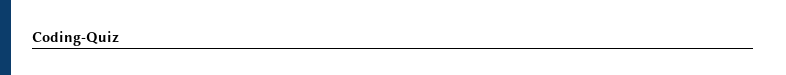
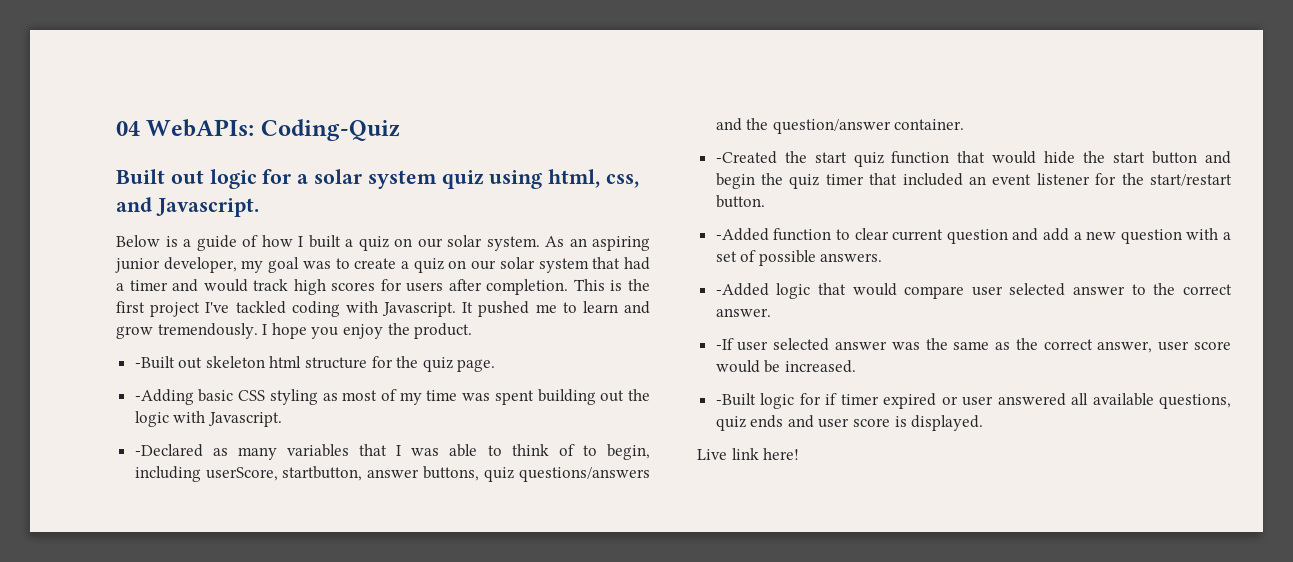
- Coding-Quiz
+ 04 WebAPIs: Coding-Quiz
+ Built out logic for a solar system quiz using html, css, and Javascript.
+ Below is a guide of how I built a quiz on our solar system. As an aspiring junior developer, my goal was to create a quiz on our solar system that had a timer and would track high scores for users after completion. This is the first project I've tackled coding with Javascript. It pushed me to learn and grow tremendously. I hope you enjoy the product.
+ -Built out skeleton html structure for the quiz page.
+ -Adding basic CSS styling as most of my time was spent building out the logic with Javascript.
+ -Declared as many variables that I was able to think of to begin, including userScore, startbutton, answer buttons, quiz questions/answers and the question/answer container.
+ -Created the start quiz function that would hide the start button and begin the quiz timer that included an event listener for the start/restart button.
+ -Added function to clear current question and add a new question with a set of possible answers.
+ -Added logic that would compare user selected answer to the correct answer.
+ -If user selected answer was the same as the correct answer, user score would be increased.
+ -Built logic for if timer expired or user answered all available questions, quiz ends and user score is displayed.
+ Live link here!

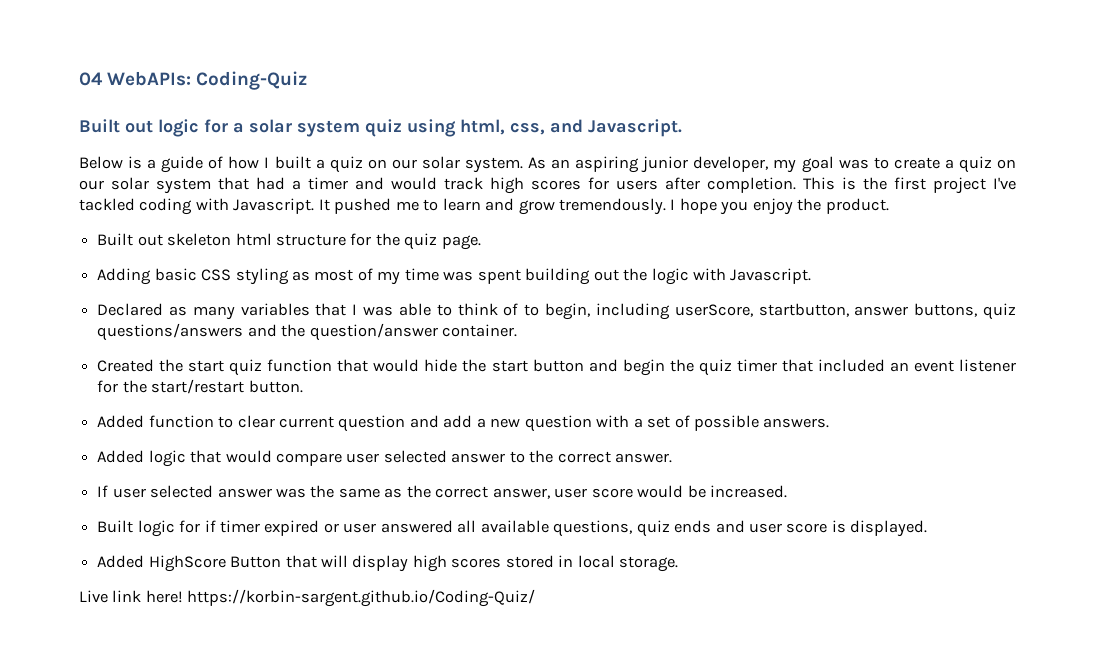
- -Built out skeleton html structure for the quiz page.
+ Built out skeleton html structure for the quiz page.
- -Adding basic CSS styling as most of my time was spent building out the logic with Javascript.
+ Adding basic CSS styling as most of my time was spent building out the logic with Javascript.
- -Declared as many variables that I was able to think of to begin, including userScore, startbutton, answer buttons, quiz questions/answers and the question/answer container.
+ Declared as many variables that I was able to think of to begin, including userScore, startbutton, answer buttons, quiz questions/answers and the question/answer container.
- -Created the start quiz function that would hide the start button and begin the quiz timer that included an event listener for the start/restart button.
+ Created the start quiz function that would hide the start button and begin the quiz timer that included an event listener for the start/restart button.
- -Added function to clear current question and add a new question with a set of possible answers.
+ Added function to clear current question and add a new question with a set of possible answers.
- -Added logic that would compare user selected answer to the correct answer.
+ Added logic that would compare user selected answer to the correct answer.
- -If user selected answer was the same as the correct answer, user score would be increased.
+ If user selected answer was the same as the correct answer, user score would be increased.
- -Built logic for if timer expired or user answered all available questions, quiz ends and user score is displayed.
+ Built logic for if timer expired or user answered all available questions, quiz ends and user score is displayed.
+ Added HighScore Button that will display high scores stored in local storage.
- Live link here!
+ Live link here! https://korbin-sargent.github.io/Coding-Quiz/

